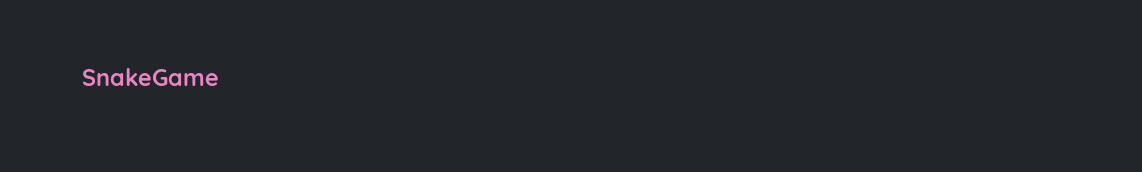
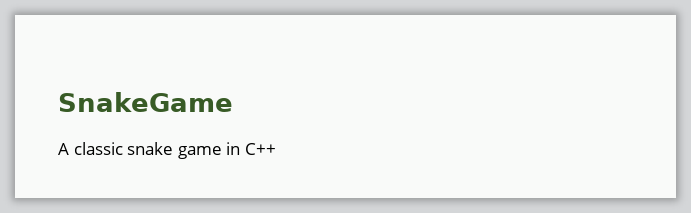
+ A classic snake game in C++

